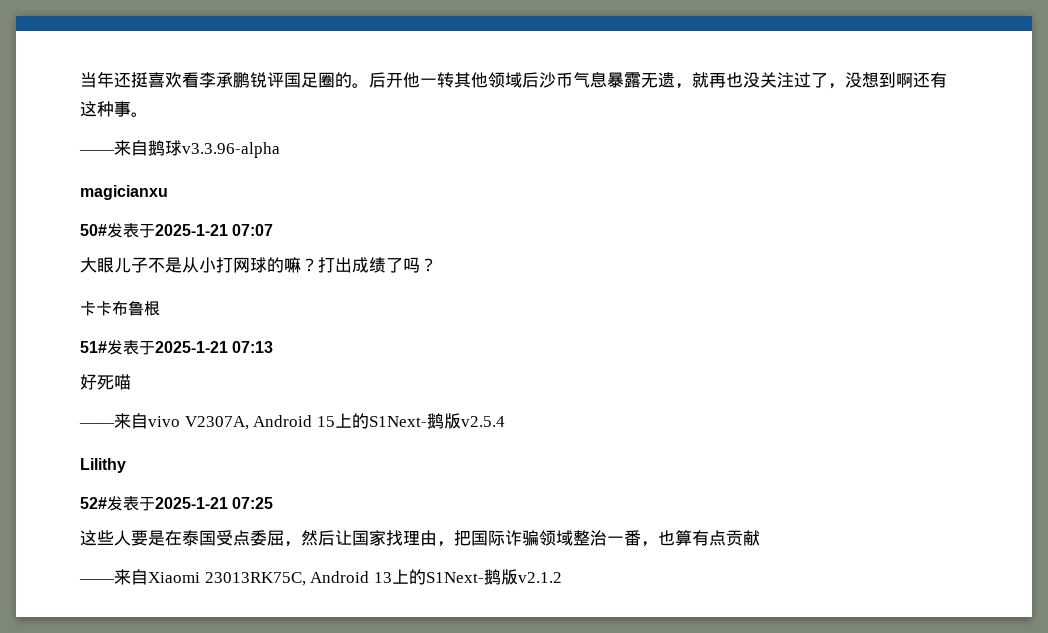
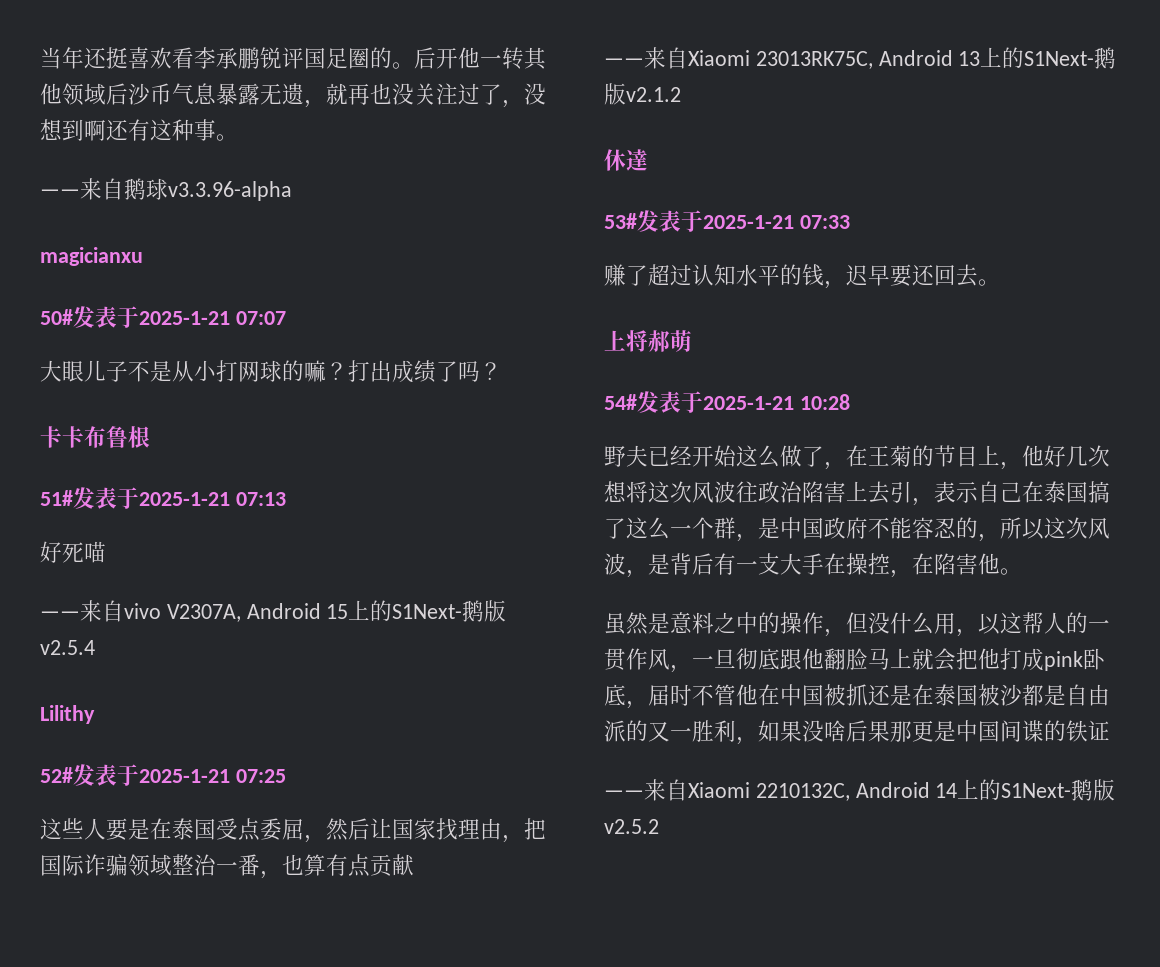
+ 休達
+ 53#发表于2025-1-21 07:33
+ 赚了超过认知水平的钱，迟早要还回去。
+ 上将郝萌
+ 54#发表于2025-1-21 10:28
+ 野夫已经开始这么做了，在王菊的节目上，他好几次想将这次风波往政治陷害上去引，表示自己在泰国搞了这么一个群，是中国政府不能容忍的，所以这次风波，是背后有一支大手在操控，在陷害他。
+ 虽然是意料之中的操作，但没什么用，以这帮人的一贯作风，一旦彻底跟他翻脸马上就会把他打成pink卧底，届时不管他在中国被抓还是在泰国被沙都是自由派的又一胜利，如果没啥后果那更是中国间谍的铁证
+ ——来自Xiaomi 2210132C, Android 14上的S1Next-鹅版v2.5.2

